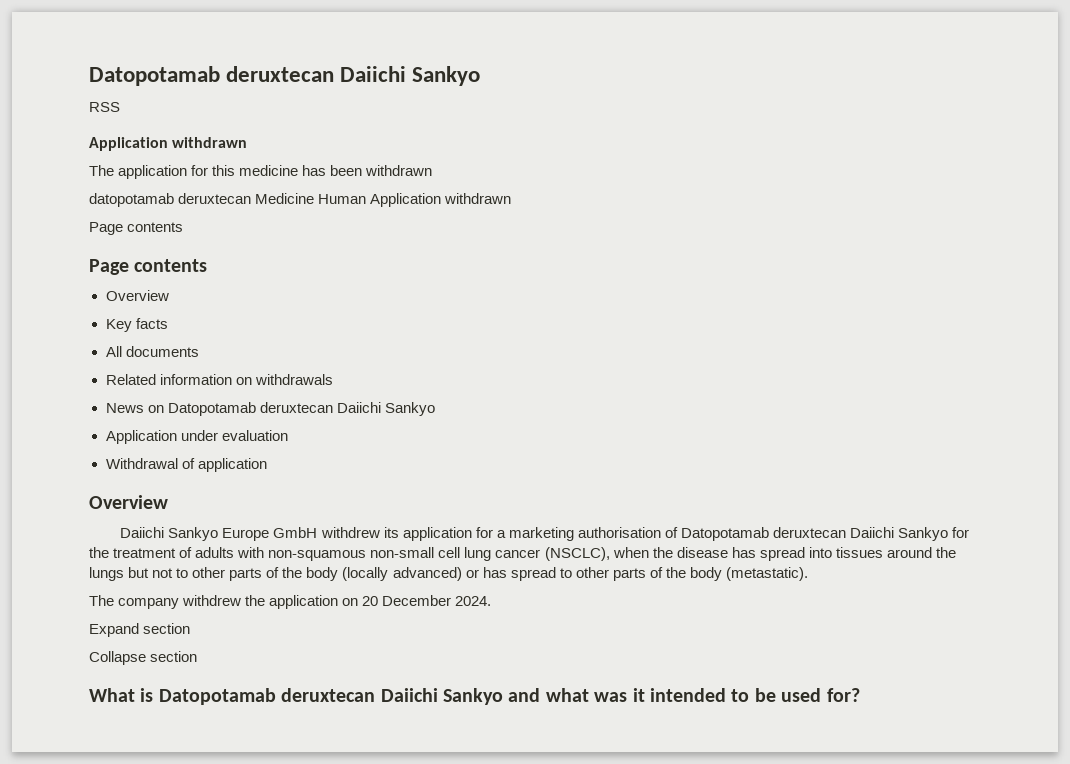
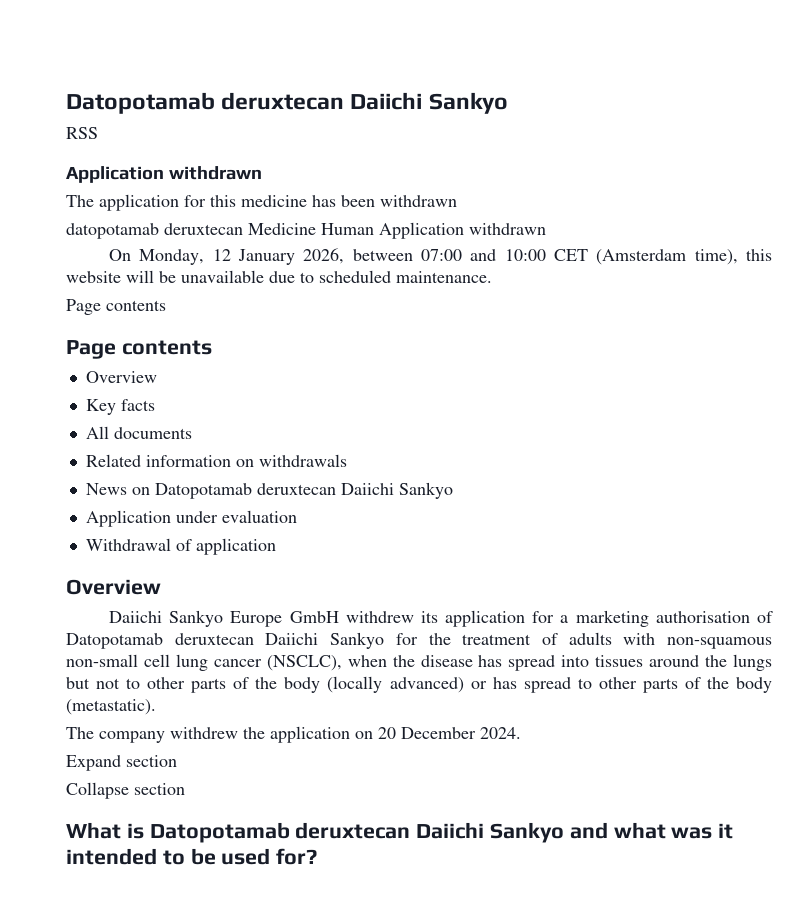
+ On Monday, 12 January 2026, between 07:00 and 10:00 CET (Amsterdam time), this website will be unavailable due to scheduled maintenance.

